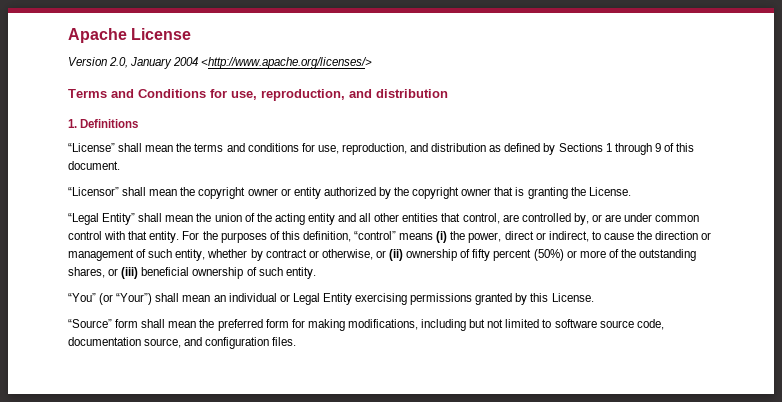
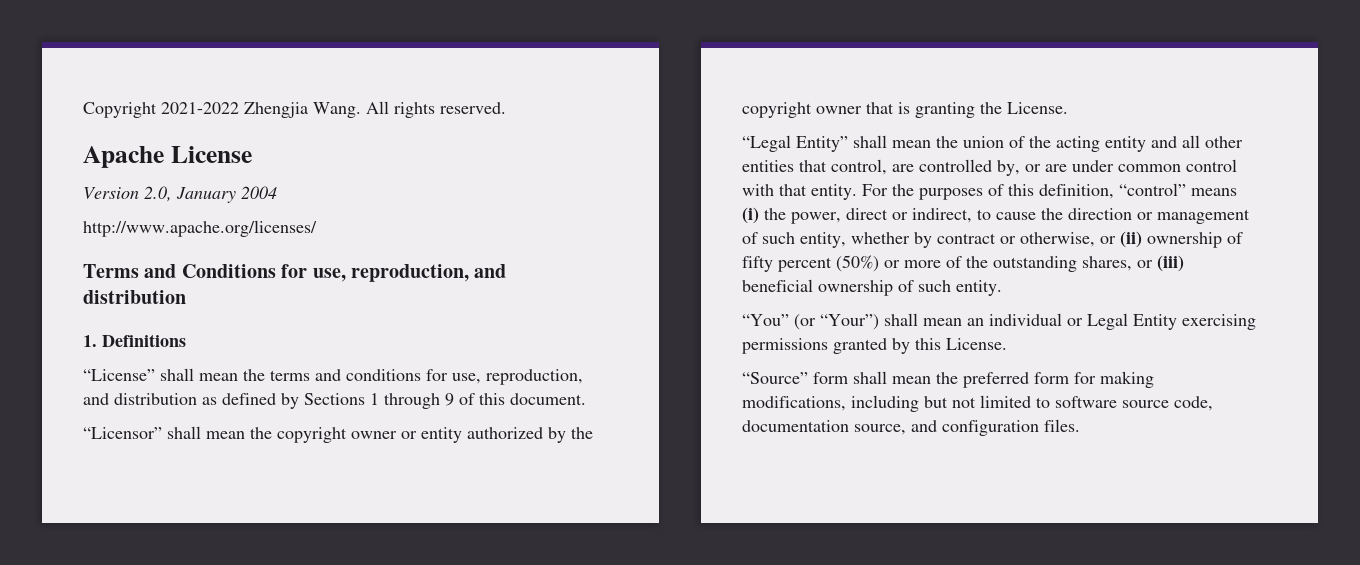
+ Copyright 2021-2022 Zhengjia Wang. All rights reserved.
- Version 2.0, January 2004 <http://www.apache.org/licenses/>
+ Version 2.0, January 2004
+ http://www.apache.org/licenses/

